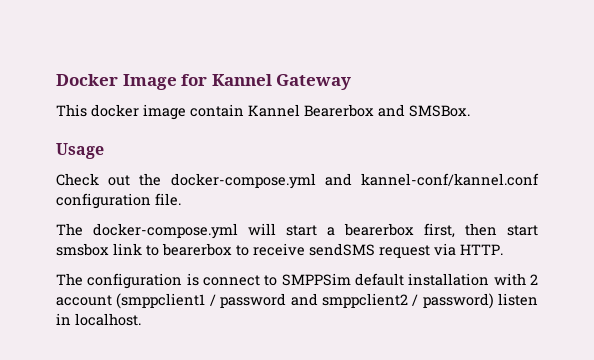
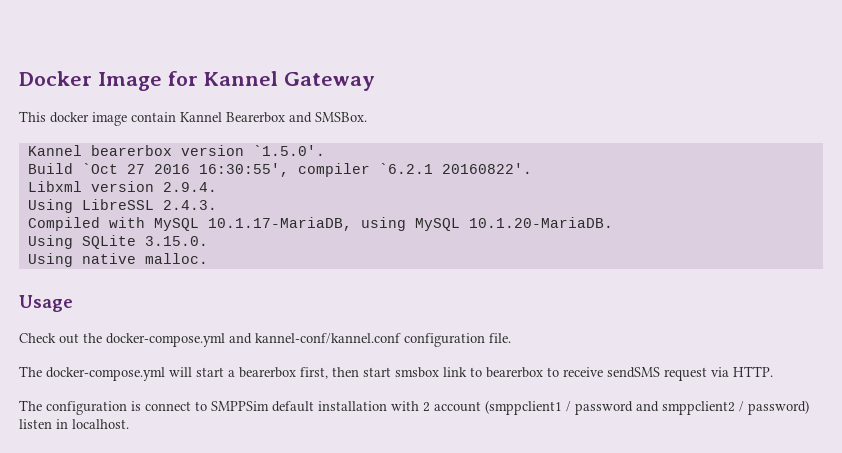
+ Kannel bearerbox version `1.5.0'.
+ Build `Oct 27 2016 16:30:55', compiler `6.2.1 20160822'.
+ Libxml version 2.9.4.
+ Using LibreSSL 2.4.3.
+ Compiled with MySQL 10.1.17-MariaDB, using MySQL 10.1.20-MariaDB.
+ Using SQLite 3.15.0.
+ Using native malloc.

